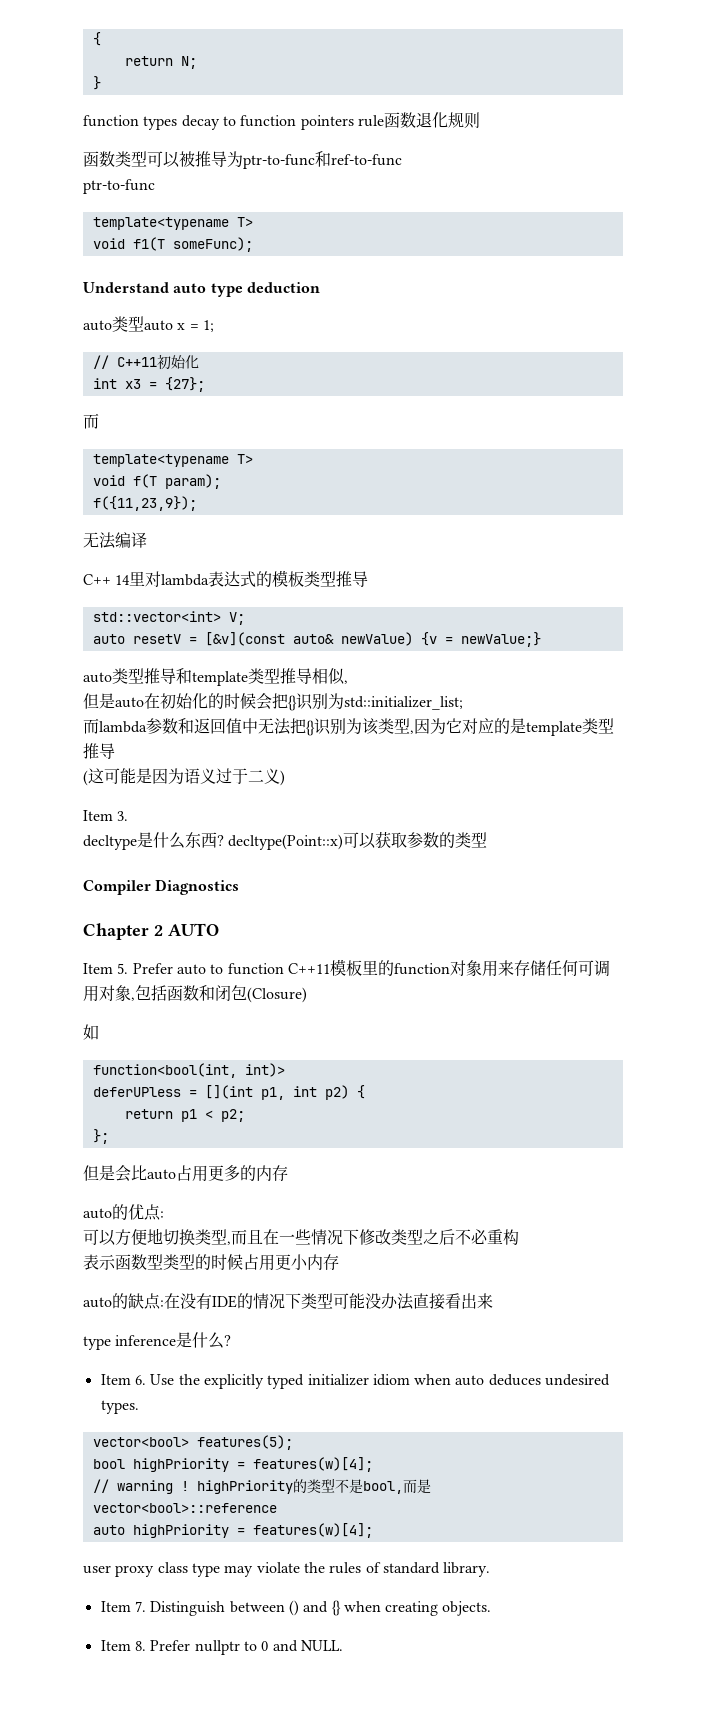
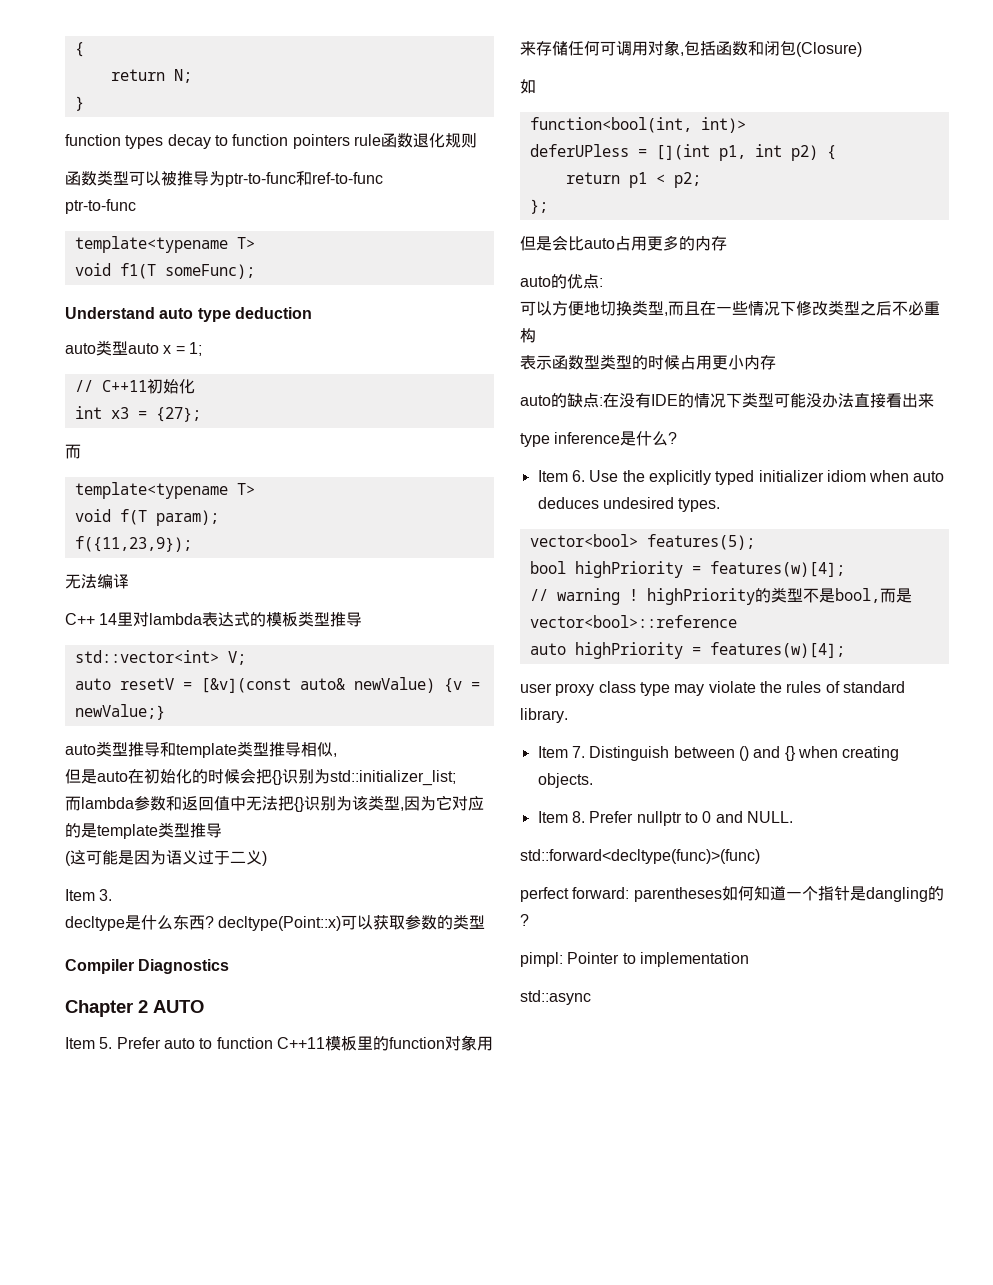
+ std::forward<decltype(func)>(func)
+ perfect forward: parentheses如何知道一个指针是dangling的?
+ pimpl: Pointer to implementation
+ std::async

